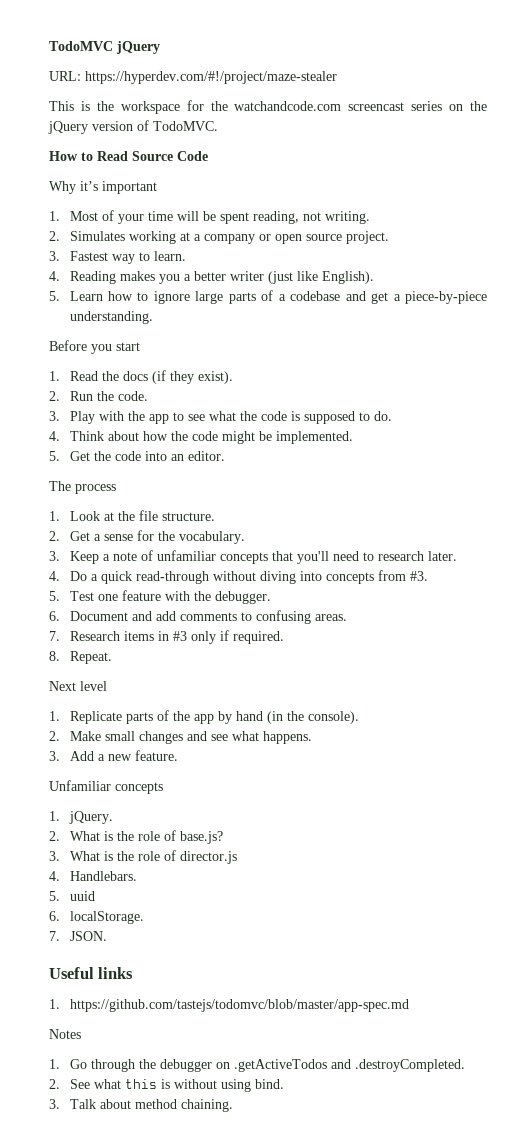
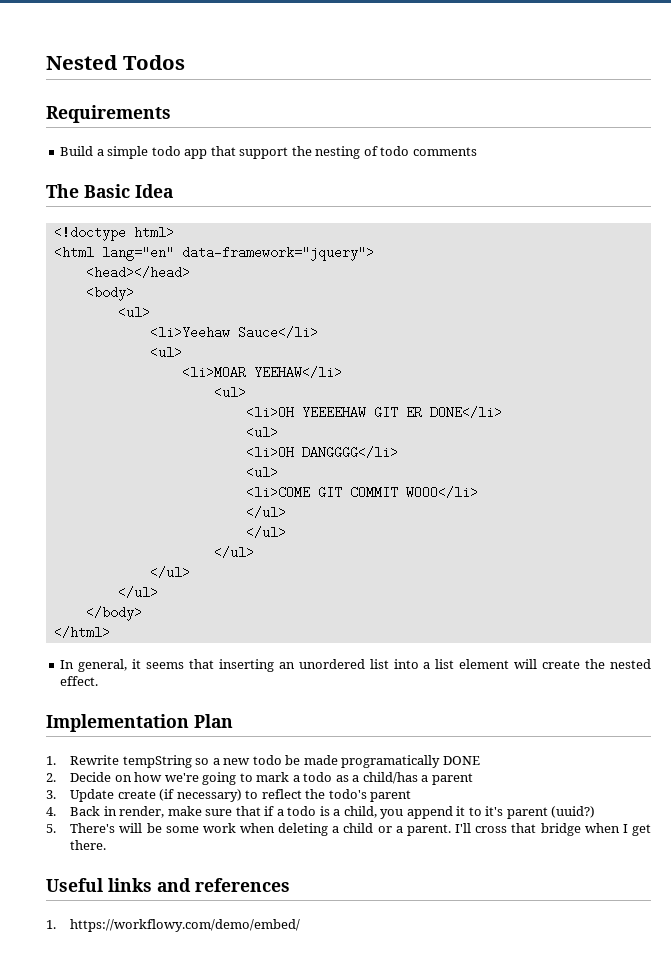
- TodoMVC jQuery
- URL: https://hyperdev.com/#!/project/maze-stealer
- This is the workspace for the watchandcode.com screencast series on the jQuery version of TodoMVC.
- How to Read Source Code
- Why it’s important
- 1. Most of your time will be spent reading, not writing.
- 2. Simulates working at a company or open source project.
- 3. Fastest way to learn.
- 4. Reading makes you a better writer (just like English).
- 5. Learn how to ignore large parts of a codebase and get a piece-by-piece understanding.
- Before you start
- 1. Read the docs (if they exist).
- 2. Run the code.
- 3. Play with the app to see what the code is supposed to do.
- 4. Think about how the code might be implemented.
- 5. Get the code into an editor.
- The process
- 1. Look at the file structure.
- 2. Get a sense for the vocabulary.
- 3. Keep a note of unfamiliar concepts that you'll need to research later.
- 4. Do a quick read-through without diving into concepts from #3.
- 5. Test one feature with the debugger.
- 6. Document and add comments to confusing areas.
- 7. Research items in #3 only if required.
- 8. Repeat.
- Next level
- 1. Replicate parts of the app by hand (in the console).
- 2. Make small changes and see what happens.
- 3. Add a new feature.
- Unfamiliar concepts
- 1. jQuery.
- 2. What is the role of base.js?
- 3. What is the role of director.js
- 4. Handlebars.
- 5. uuid
- 6. localStorage.
- 7. JSON.
+ Nested Todos
+ Requirements
+ Build a simple todo app that support the nesting of todo comments
+ The Basic Idea
+ <!doctype html>
+ <html lang="en" data-framework="jquery">
+ <head></head>
+ <body>
+ <ul>
+ <li>Yeehaw Sauce</li>
+ <ul>
+ <li>MOAR YEEHAW</li>
+ <ul>
+ <li>OH YEEEEHAW GIT ER DONE</li>
+ <ul>
+ <li>OH DANGGGG</li>
+ <ul>
+ <li>COME GIT COMMIT WOOO</li>
+ </ul>
+ </ul>
+ </ul>
+ </ul>
+ </ul>
+ </body>
+ </html>
+ In general, it seems that inserting an unordered list into a list element will create the nested effect.
+ Implementation Plan
+ 1. Rewrite tempString so a new todo be made programatically DONE
+ 2. Decide on how we're going to mark a todo as a child/has a parent
+ 3. Update create (if necessary) to reflect the todo's parent
+ 4. Back in render, make sure that if a todo is a child, you append it to it's parent (uuid?)
+ 5. There's will be some work when deleting a child or a parent. I'll cross that bridge when I get there.
- Useful links
- 1. https://github.com/tastejs/todomvc/blob/master/app-spec.md
- Notes
- 1. Go through the debugger on .getActiveTodos and .destroyCompleted.
- 2. See what this is without using bind.
- 3. Talk about method chaining.
+ Useful links and references
+ 1. https://workflowy.com/demo/embed/

